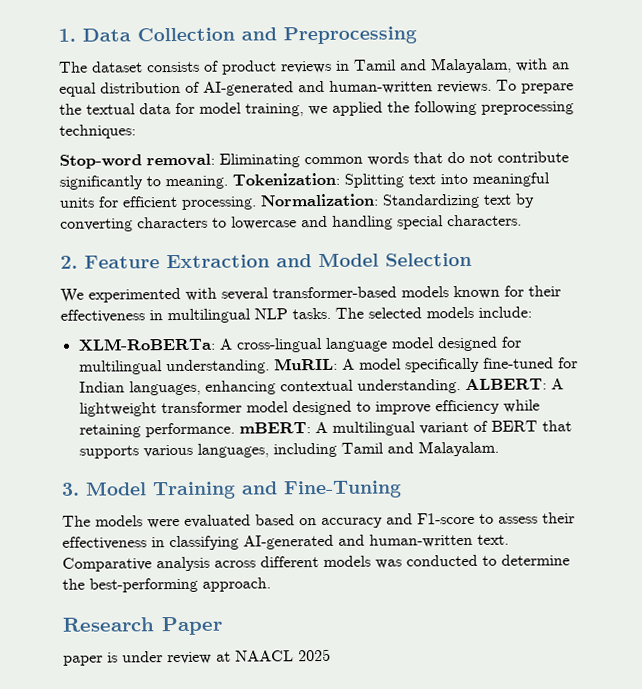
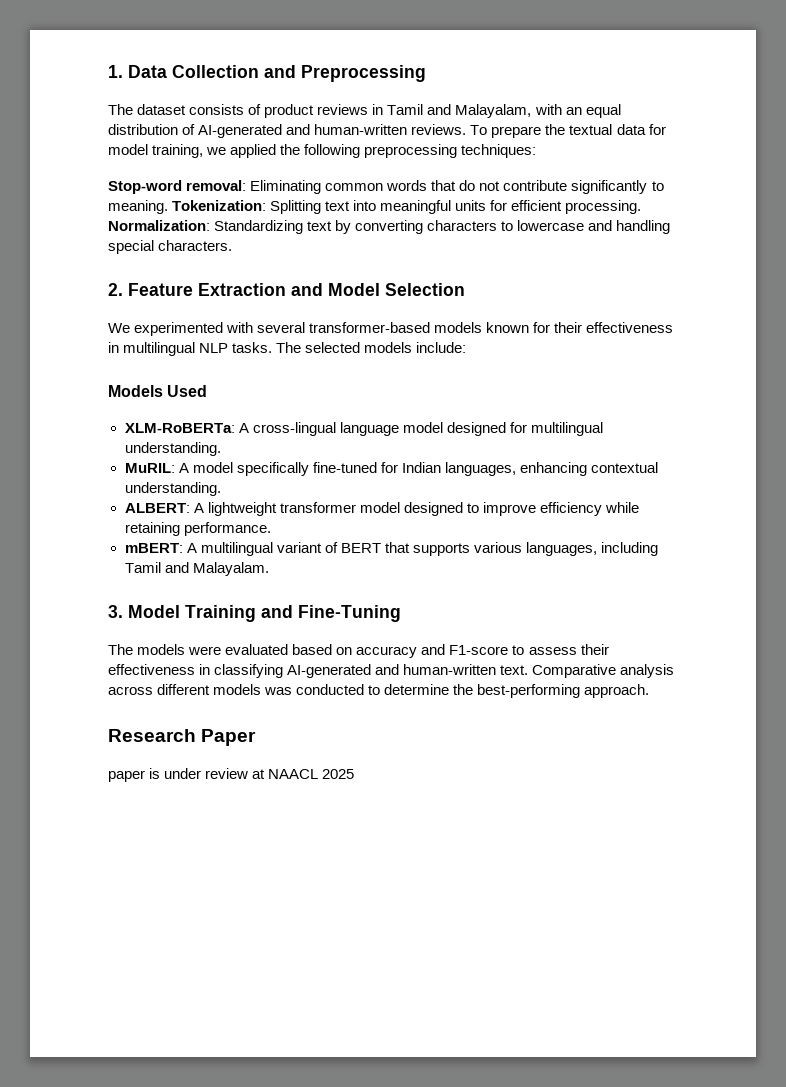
+ Models Used
- XLM-RoBERTa: A cross-lingual language model designed for multilingual understanding. MuRIL: A model specifically fine-tuned for Indian languages, enhancing contextual understanding. ALBERT: A lightweight transformer model designed to improve efficiency while retaining performance. mBERT: A multilingual variant of BERT that supports various languages, including Tamil and Malayalam.
+ XLM-RoBERTa: A cross-lingual language model designed for multilingual understanding.
+ MuRIL: A model specifically fine-tuned for Indian languages, enhancing contextual understanding.
+ ALBERT: A lightweight transformer model designed to improve efficiency while retaining performance.
+ mBERT: A multilingual variant of BERT that supports various languages, including Tamil and Malayalam.

